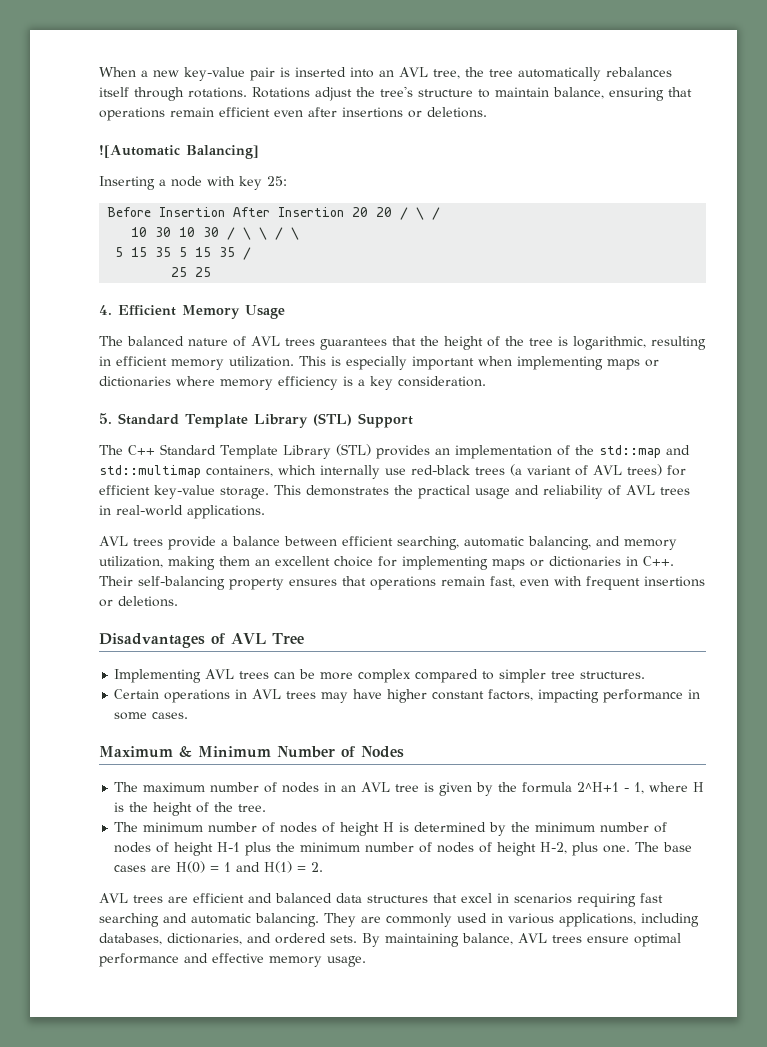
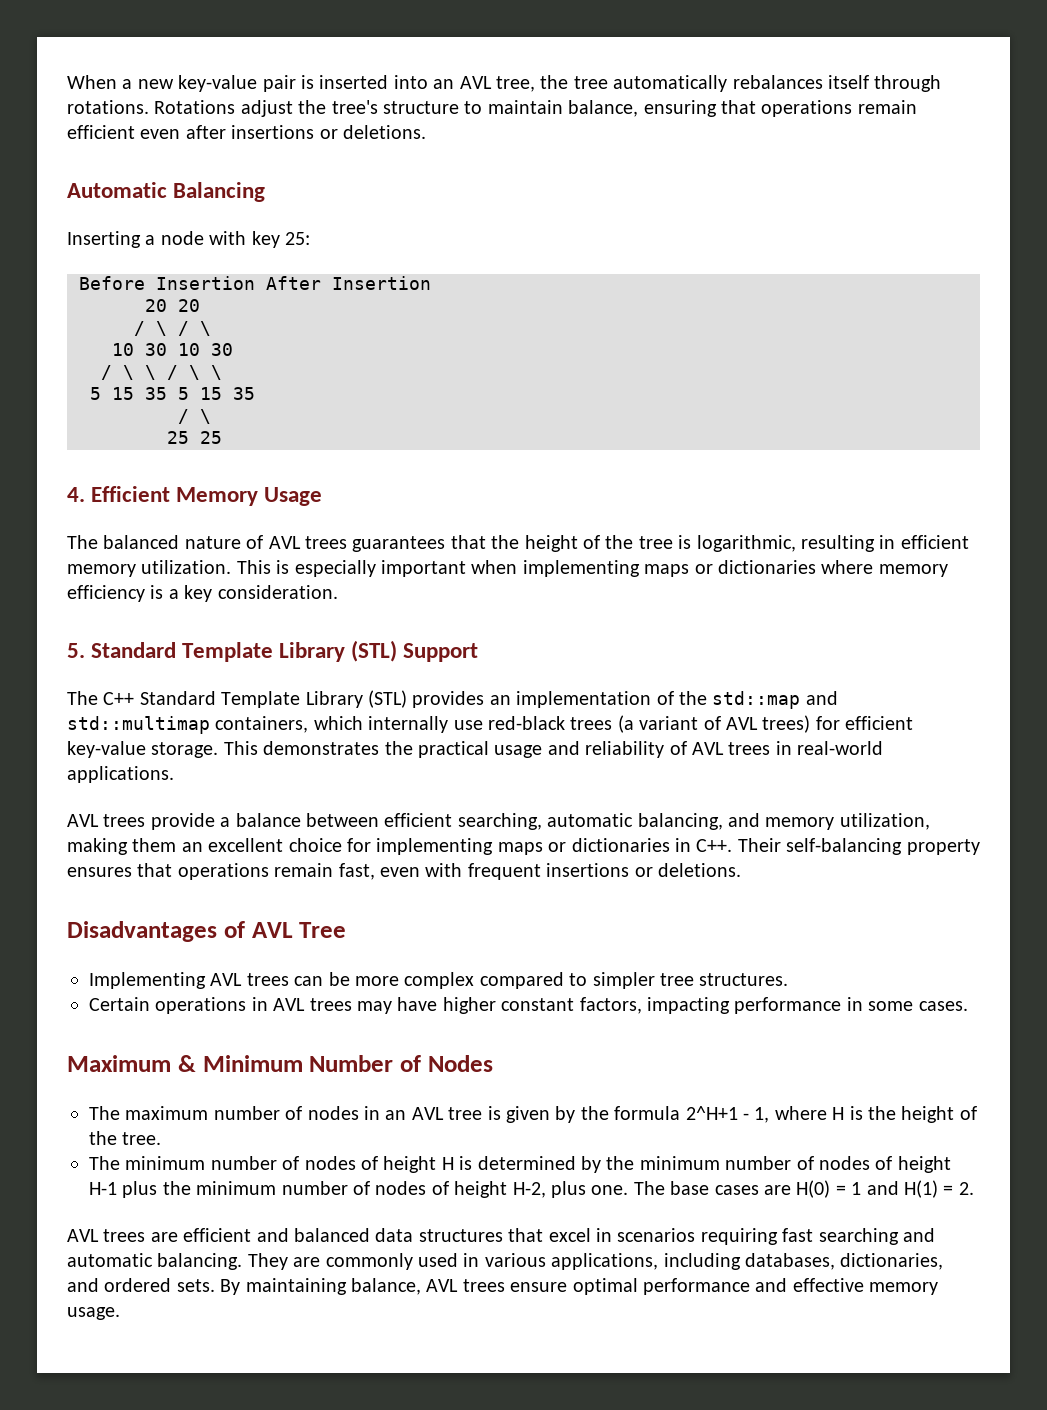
- ![Automatic Balancing]
+ Automatic Balancing
- Before Insertion After Insertion 20 20 / \ /
+ Before Insertion After Insertion
+ 20 20
+ / \ / \
- 10 30 10 30 / \ \ / \
+ 10 30 10 30
+ / \ \ / \ \
- 5 15 35 5 15 35 /
+ 5 15 35 5 15 35
+ / \

